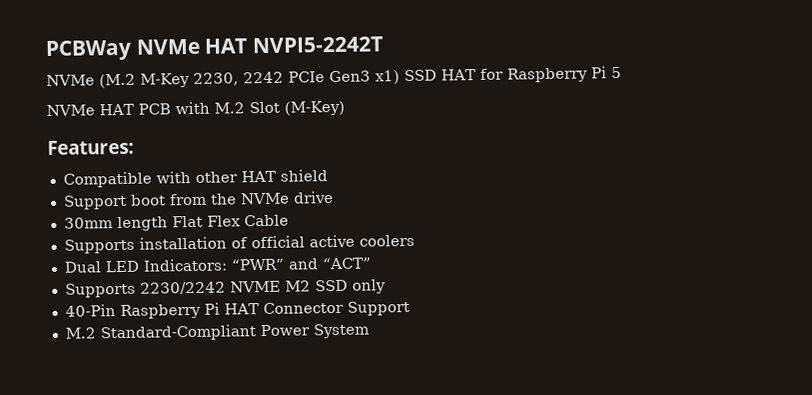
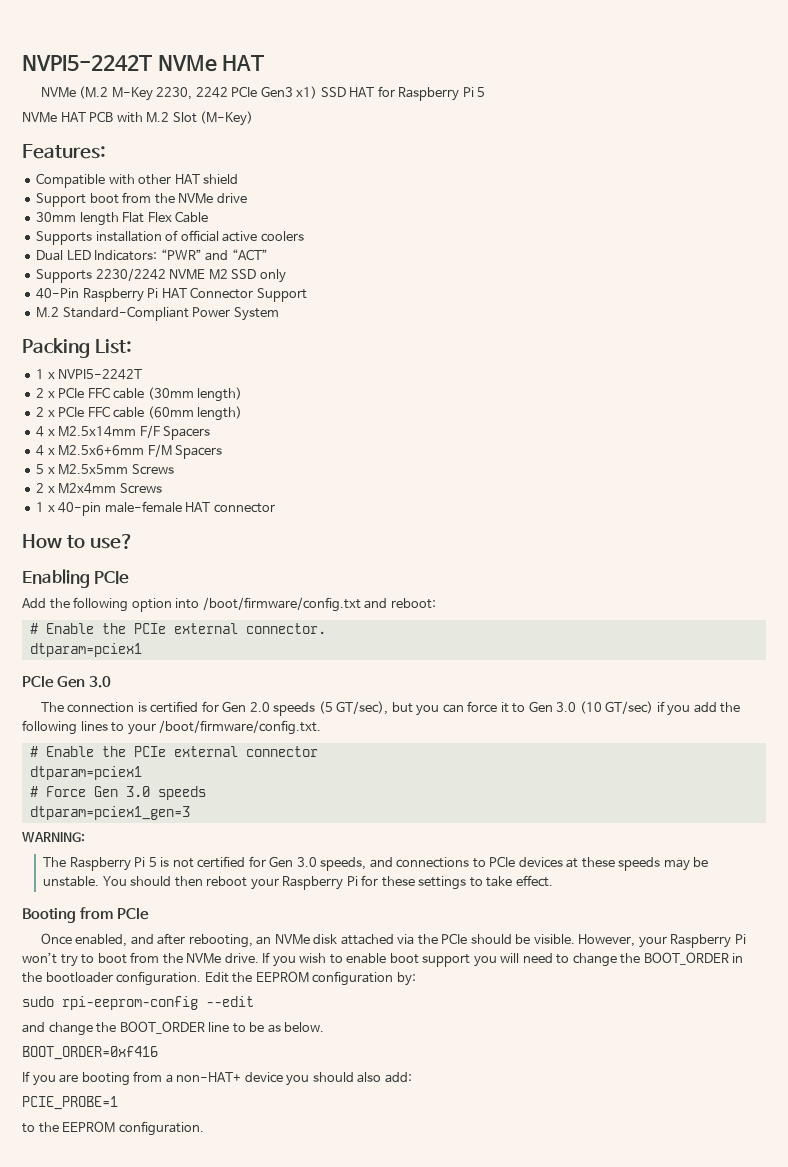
- PCBWay NVMe HAT NVPI5-2242T
+ NVPI5-2242T NVMe HAT
+ Packing List:
+ 1 x NVPI5-2242T
+ 2 x PCIe FFC cable (30mm length)
+ 2 x PCIe FFC cable (60mm length)
+ 4 x M2.5x14mm F/F Spacers
+ 4 x M2.5x6+6mm F/M Spacers
+ 5 x M2.5x5mm Screws
+ 2 x M2x4mm Screws
+ 1 x 40-pin male-female HAT connector
+ How to use?
+ Enabling PCIe
+ Add the following option into /boot/firmware/config.txt and reboot:
+ # Enable the PCIe external connector.
+ dtparam=pciex1
+ PCIe Gen 3.0
+ The connection is certified for Gen 2.0 speeds (5 GT/sec), but you can force it to Gen 3.0 (10 GT/sec) if you add the following lines to your /boot/firmware/config.txt.
+ # Enable the PCIe external connector
+ dtparam=pciex1
+ # Force Gen 3.0 speeds
+ dtparam=pciex1_gen=3
+ WARNING:
+ The Raspberry Pi 5 is not certified for Gen 3.0 speeds, and connections to PCIe devices at these speeds may be unstable. You should then reboot your Raspberry Pi for these settings to take effect.
+ Booting from PCIe
+ Once enabled, and after rebooting, an NVMe disk attached via the PCIe should be visible. However, your Raspberry Pi won’t try to boot from the NVMe drive. If you wish to enable boot support you will need to change the BOOT_ORDER in the bootloader configuration. Edit the EEPROM configuration by:
+ sudo rpi-eeprom-config --edit
+ and change the BOOT_ORDER line to be as below.
+ BOOT_ORDER=0xf416
+ If you are booting from a non-HAT+ device you should also add:
+ PCIE_PROBE=1
+ to the EEPROM configuration.

